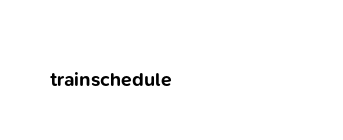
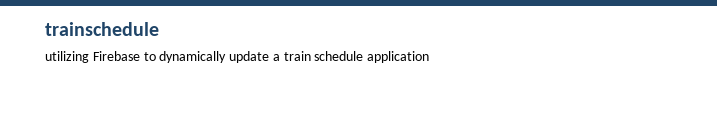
+ utilizing Firebase to dynamically update a train schedule application

